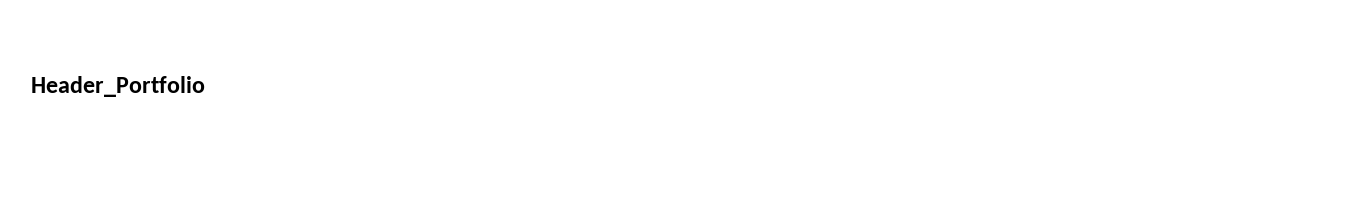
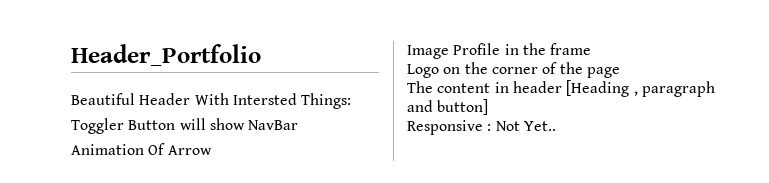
+ Beautiful Header With Intersted Things:
+ Toggler Button will show NavBar
+ Animation Of Arrow
+ Image Profile in the frame
+ Logo on the corner of the page
+ The content in header [Heading , paragraph and button]
+ Responsive : Not Yet..

